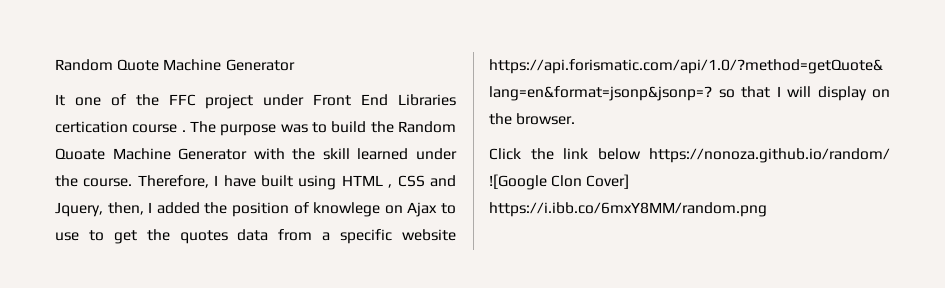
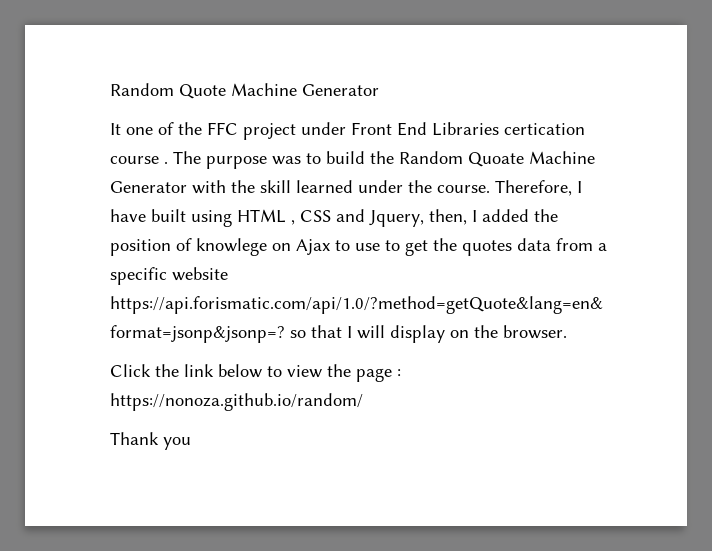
- Click the link below https://nonoza.github.io/random/ ![Google Clon Cover] https://i.ibb.co/6mxY8MM/random.png
+ Click the link below to view the page : https://nonoza.github.io/random/
+ Thank you

